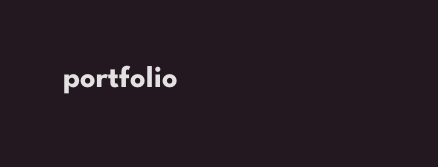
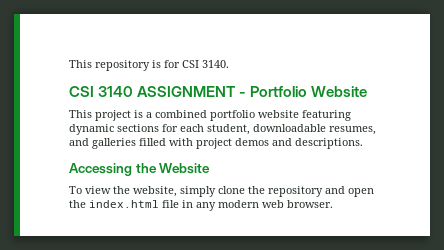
- portfolio
+ This repository is for CSI 3140.
+ CSI 3140 ASSIGNMENT - Portfolio Website
+ This project is a combined portfolio website featuring dynamic sections for each student, downloadable resumes, and galleries filled with project demos and descriptions.
+ Accessing the Website
+ To view the website, simply clone the repository and open the index.html file in any modern web browser.

